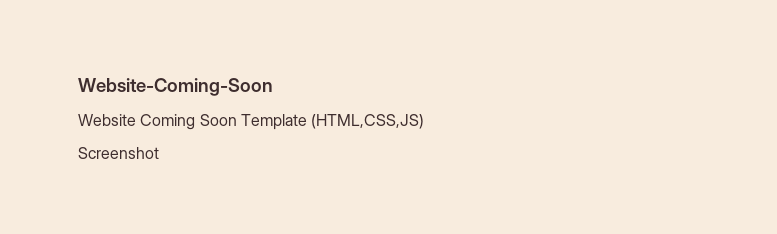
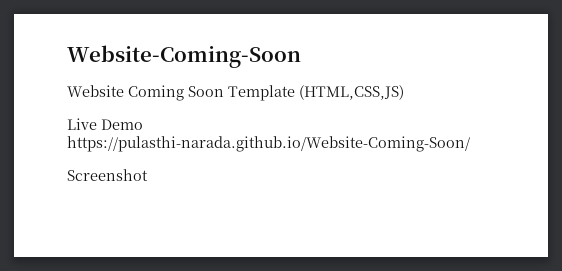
+ Live Demo https://pulasthi-narada.github.io/Website-Coming-Soon/

